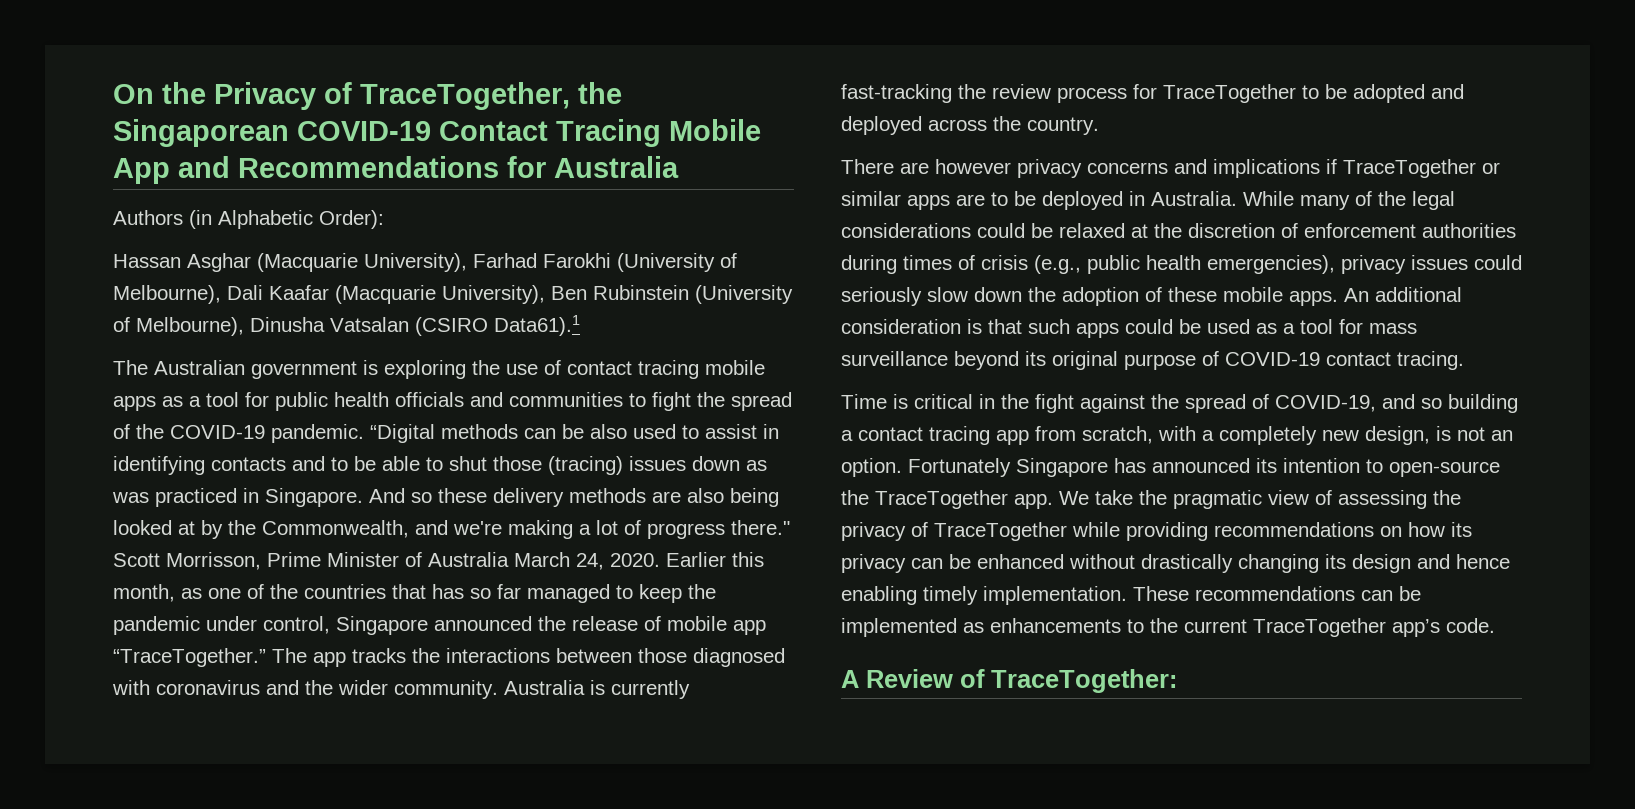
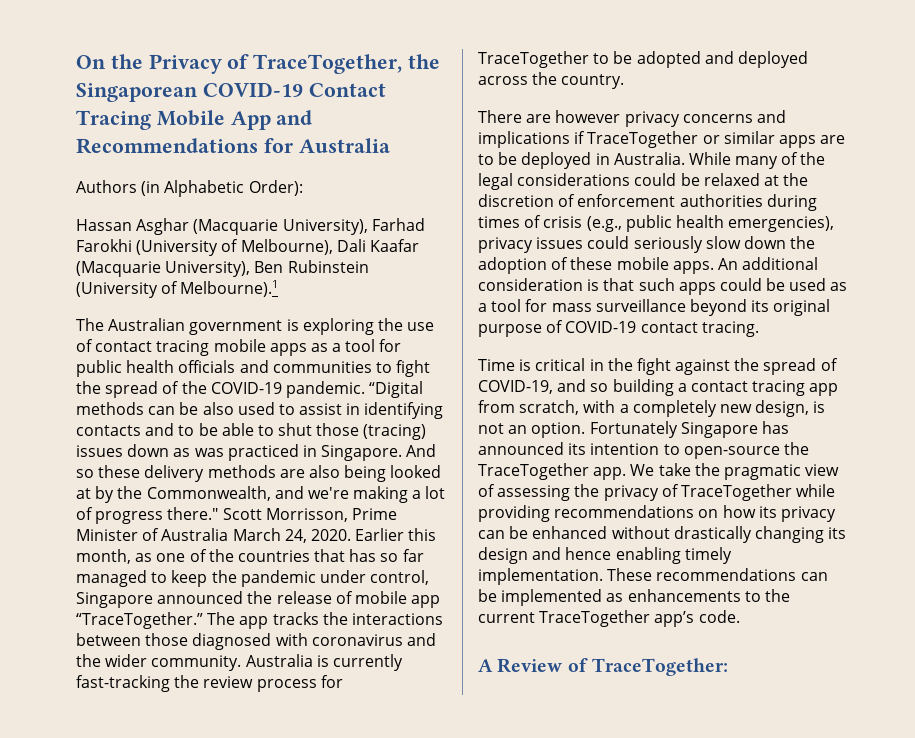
- Hassan Asghar (Macquarie University), Farhad Farokhi (University of Melbourne), Dali Kaafar (Macquarie University), Ben Rubinstein (University of Melbourne), Dinusha Vatsalan (CSIRO Data61).1
+ Hassan Asghar (Macquarie University), Farhad Farokhi (University of Melbourne), Dali Kaafar (Macquarie University), Ben Rubinstein (University of Melbourne).1

